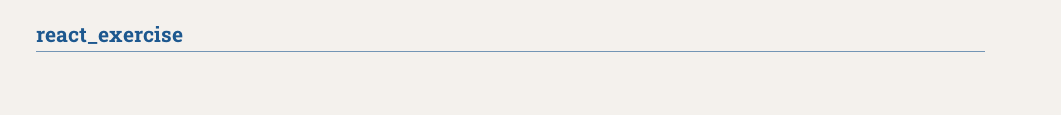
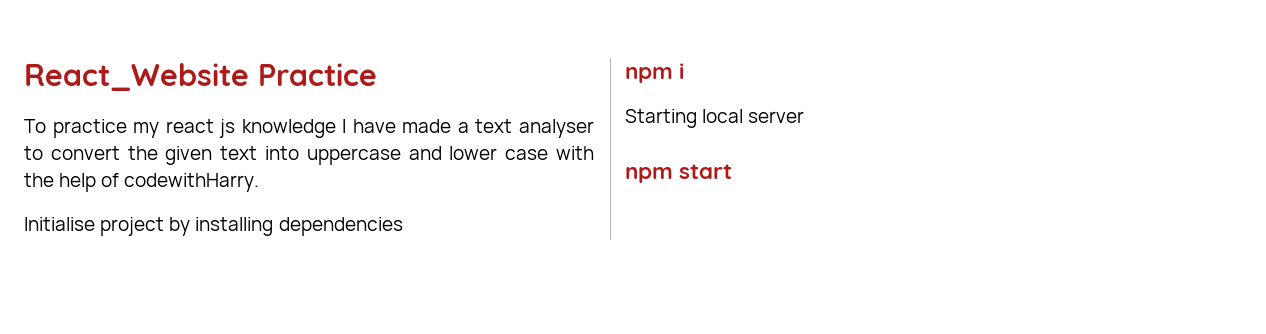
- react_exercise
+ React_Website Practice
+ To practice my react js knowledge I have made a text analyser to convert the given text into uppercase and lower case with the help of codewithHarry.
+ Initialise project by installing dependencies
+ npm i
+ Starting local server
+ npm start

